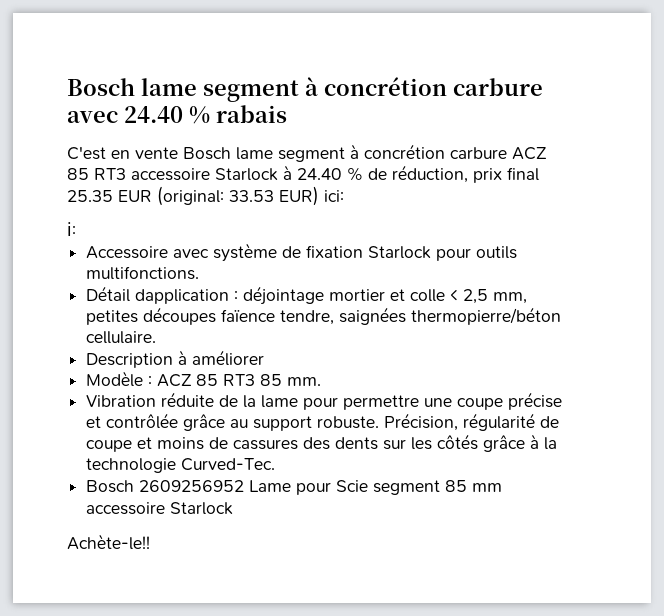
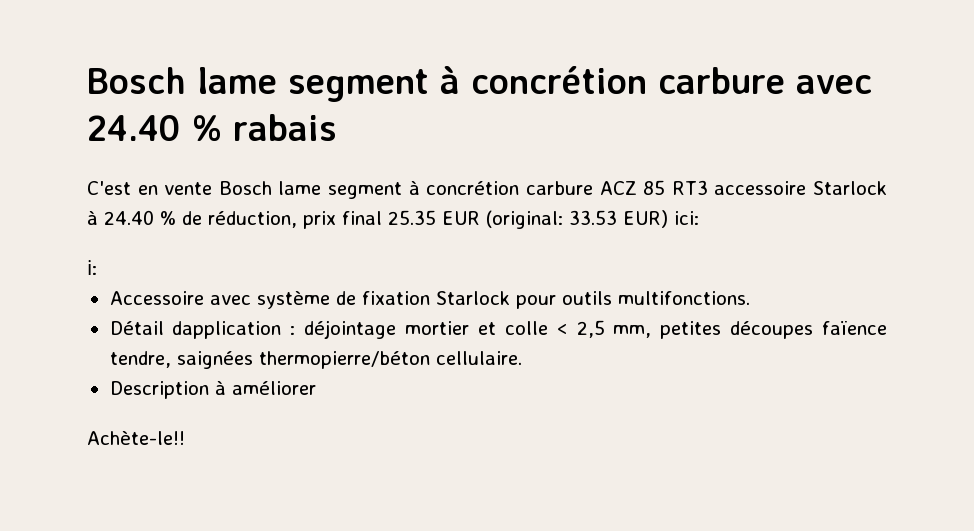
- Modèle : ACZ 85 RT3 85 mm.
- Vibration réduite de la lame pour permettre une coupe précise et contrôlée grâce au support robuste. Précision, régularité de coupe et moins de cassures des dents sur les côtés grâce à la technologie Curved-Tec.
- Bosch 2609256952 Lame pour Scie segment 85 mm accessoire Starlock

